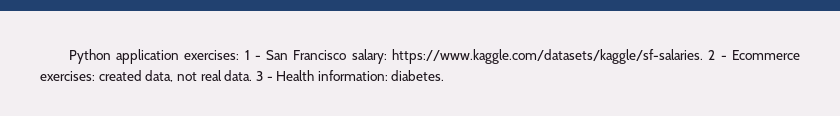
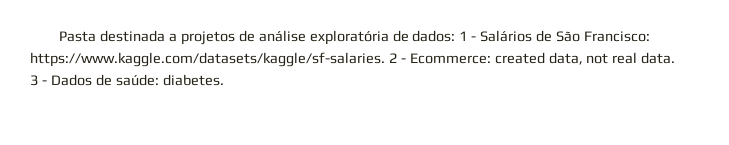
- Python application exercises: 1 - San Francisco salary: https://www.kaggle.com/datasets/kaggle/sf-salaries. 2 - Ecommerce exercises: created data, not real data.
+ Pasta destinada a projetos de análise exploratória de dados: 1 - Salários de São Francisco: https://www.kaggle.com/datasets/kaggle/sf-salaries. 2 - Ecommerce: created data, not real data.
- 3 - Health information: diabetes.
+ 3 - Dados de saúde: diabetes.

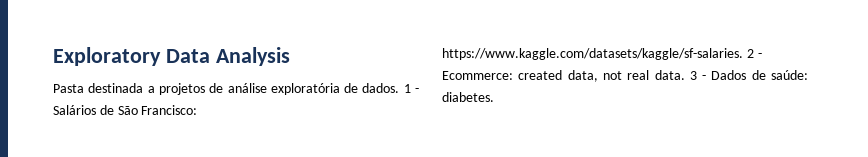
+ Exploratory Data Analysis
- Pasta destinada a projetos de análise exploratória de dados: 1 - Salários de São Francisco: https://www.kaggle.com/datasets/kaggle/sf-salaries. 2 - Ecommerce: created data, not real data.
+ Pasta destinada a projetos de análise exploratória de dados. 1 - Salários de São Francisco: https://www.kaggle.com/datasets/kaggle/sf-salaries. 2 - Ecommerce: created data, not real data.

